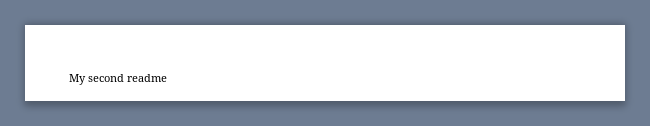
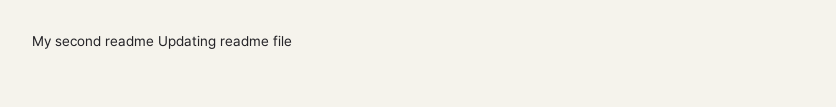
- My second readme
+ My second readme Updating readme file

